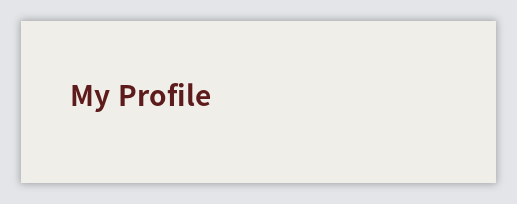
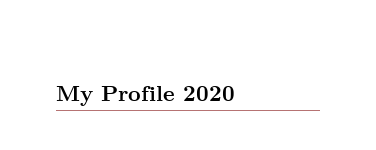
- My Profile
+ My Profile 2020

